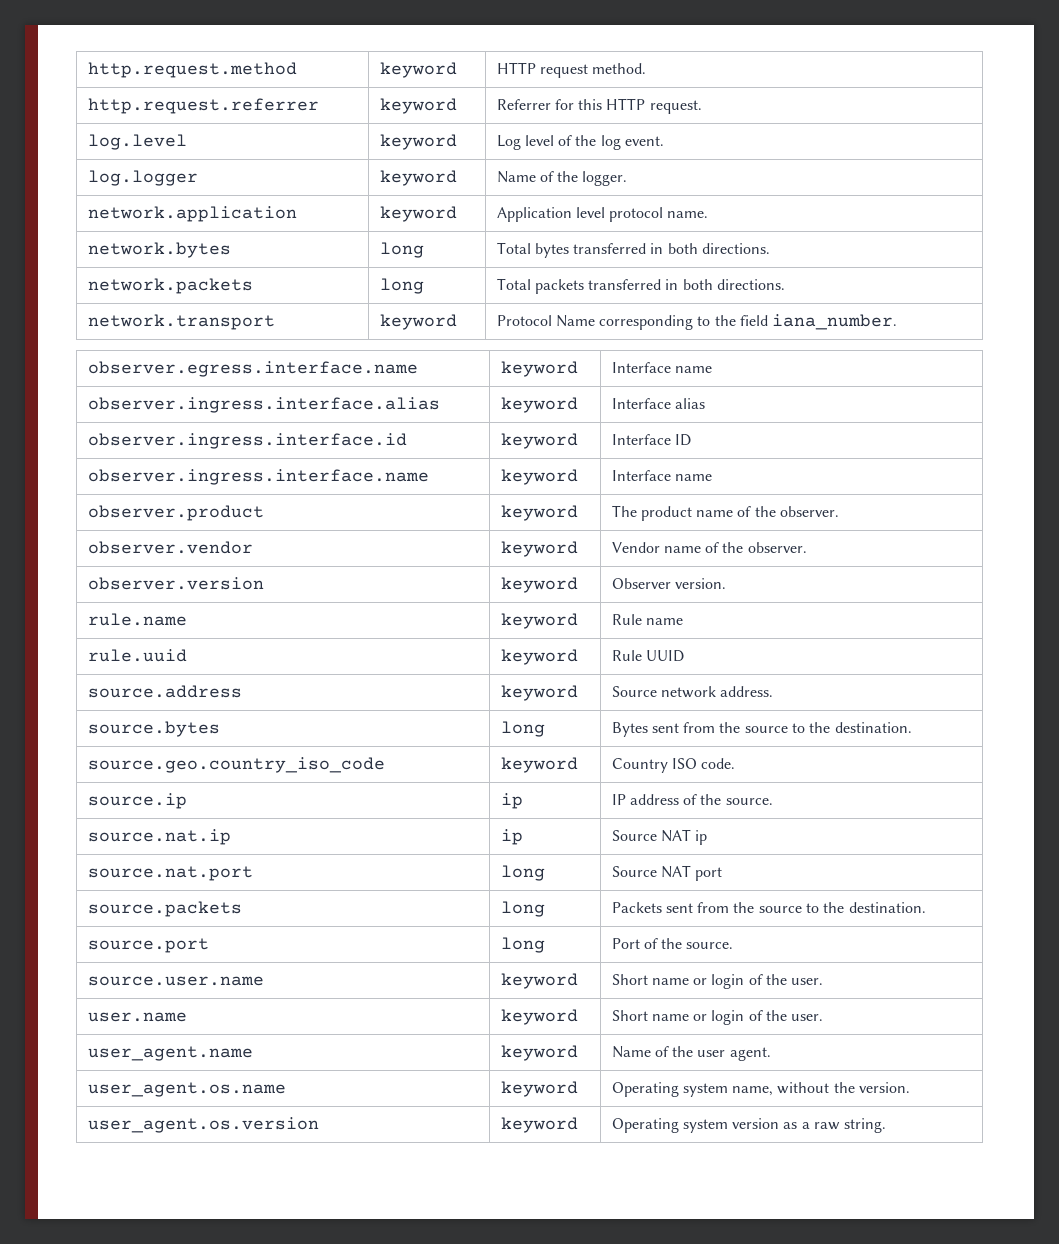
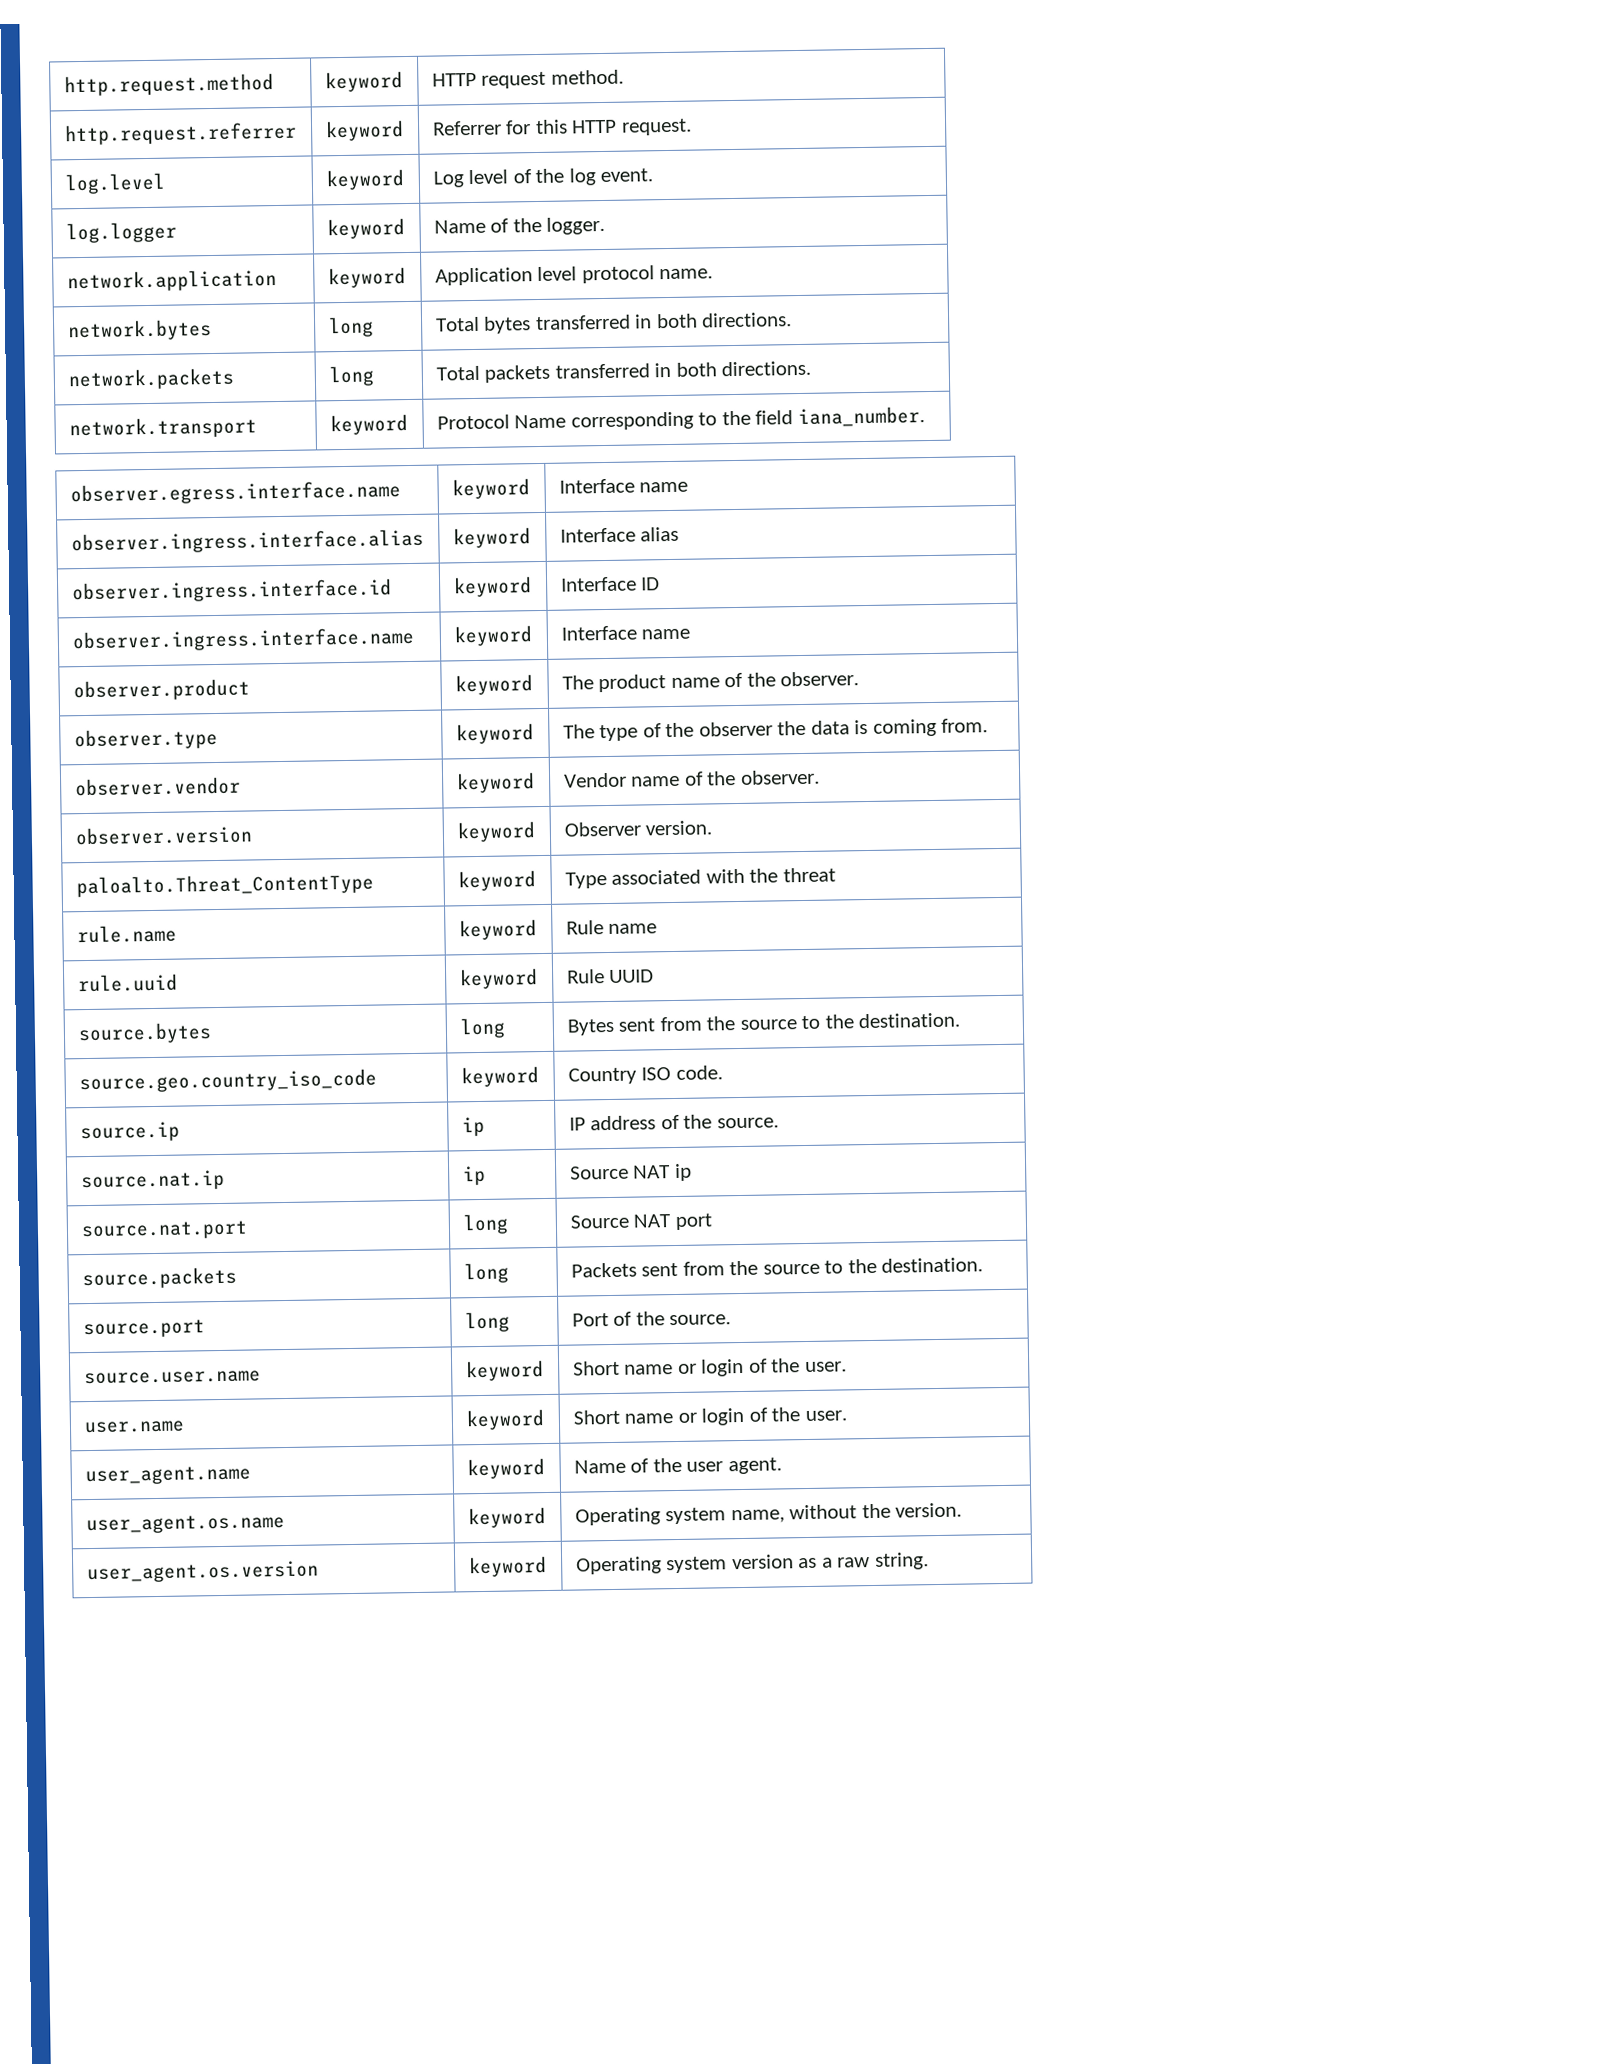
+ observer.type | keyword | The type of the observer the data is coming from.
+ paloalto.Threat_ContentType | keyword | Type associated with the threat
- source.address | keyword | Source network address.

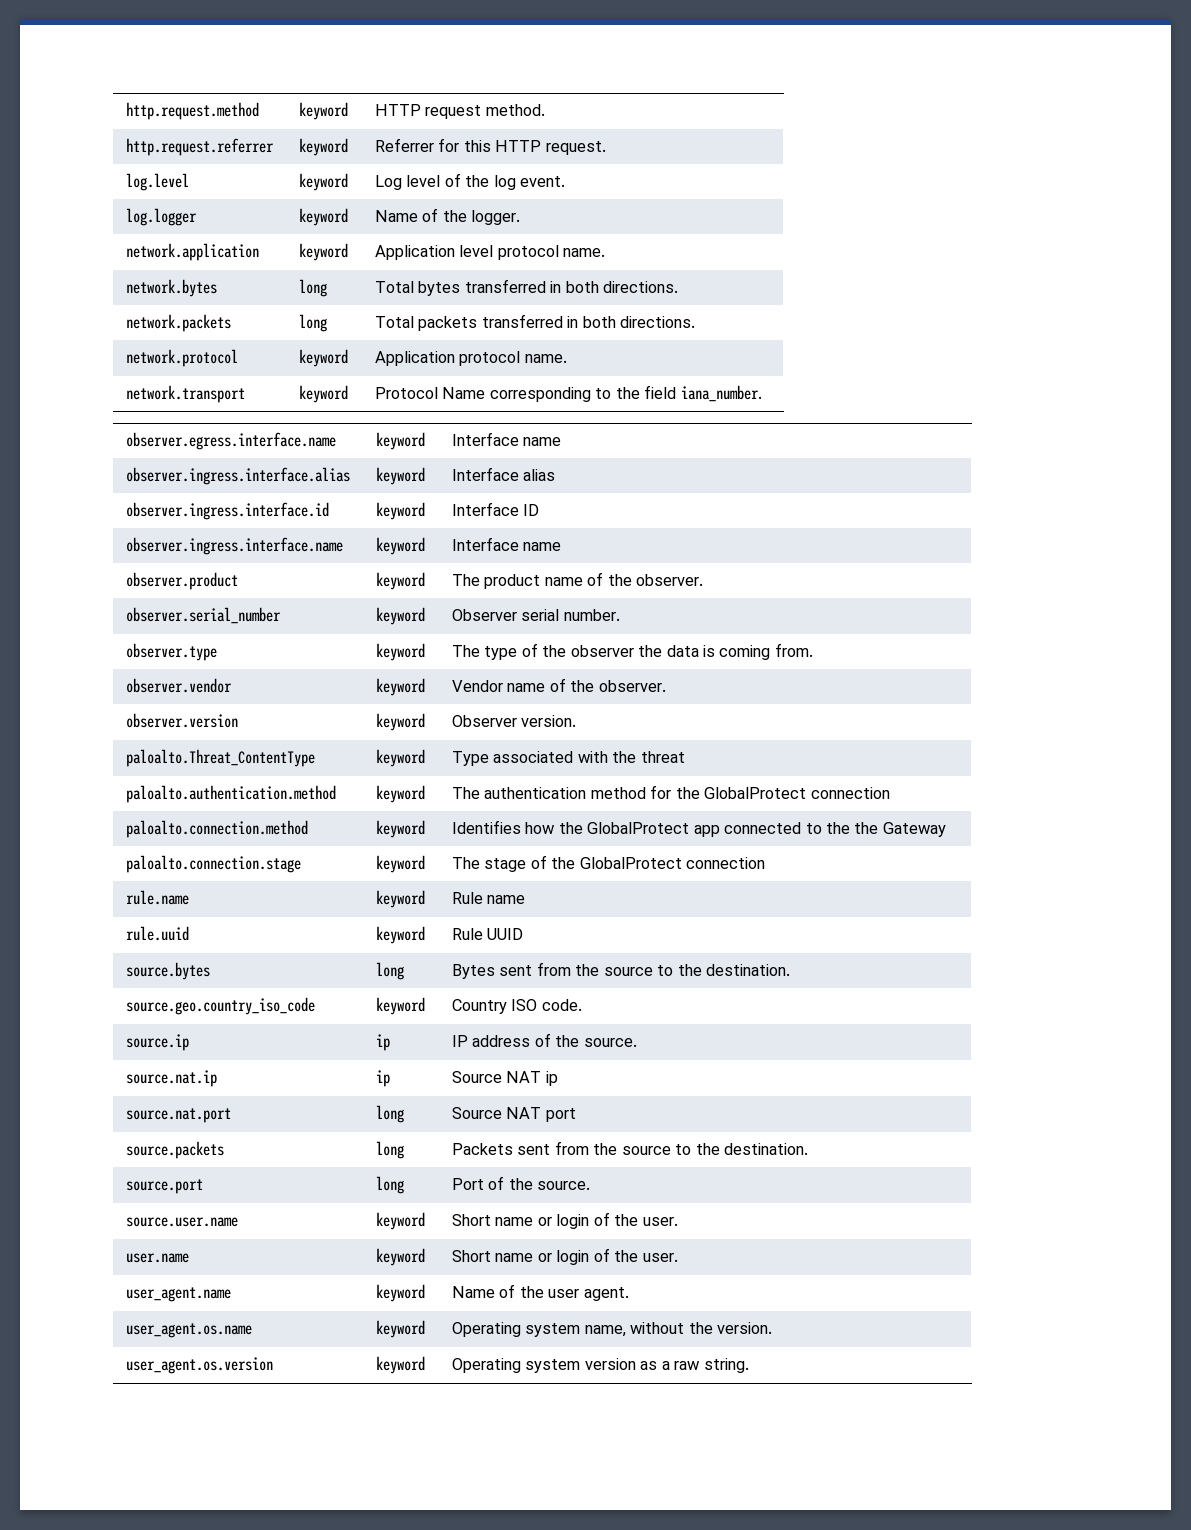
+ network.protocol | keyword | Application protocol name.
+ observer.serial_number | keyword | Observer serial number.
+ paloalto.authentication.method | keyword | The authentication method for the GlobalProtect connection
+ paloalto.connection.method | keyword | Identifies how the GlobalProtect app connected to the the Gateway
+ paloalto.connection.stage | keyword | The stage of the GlobalProtect connection

